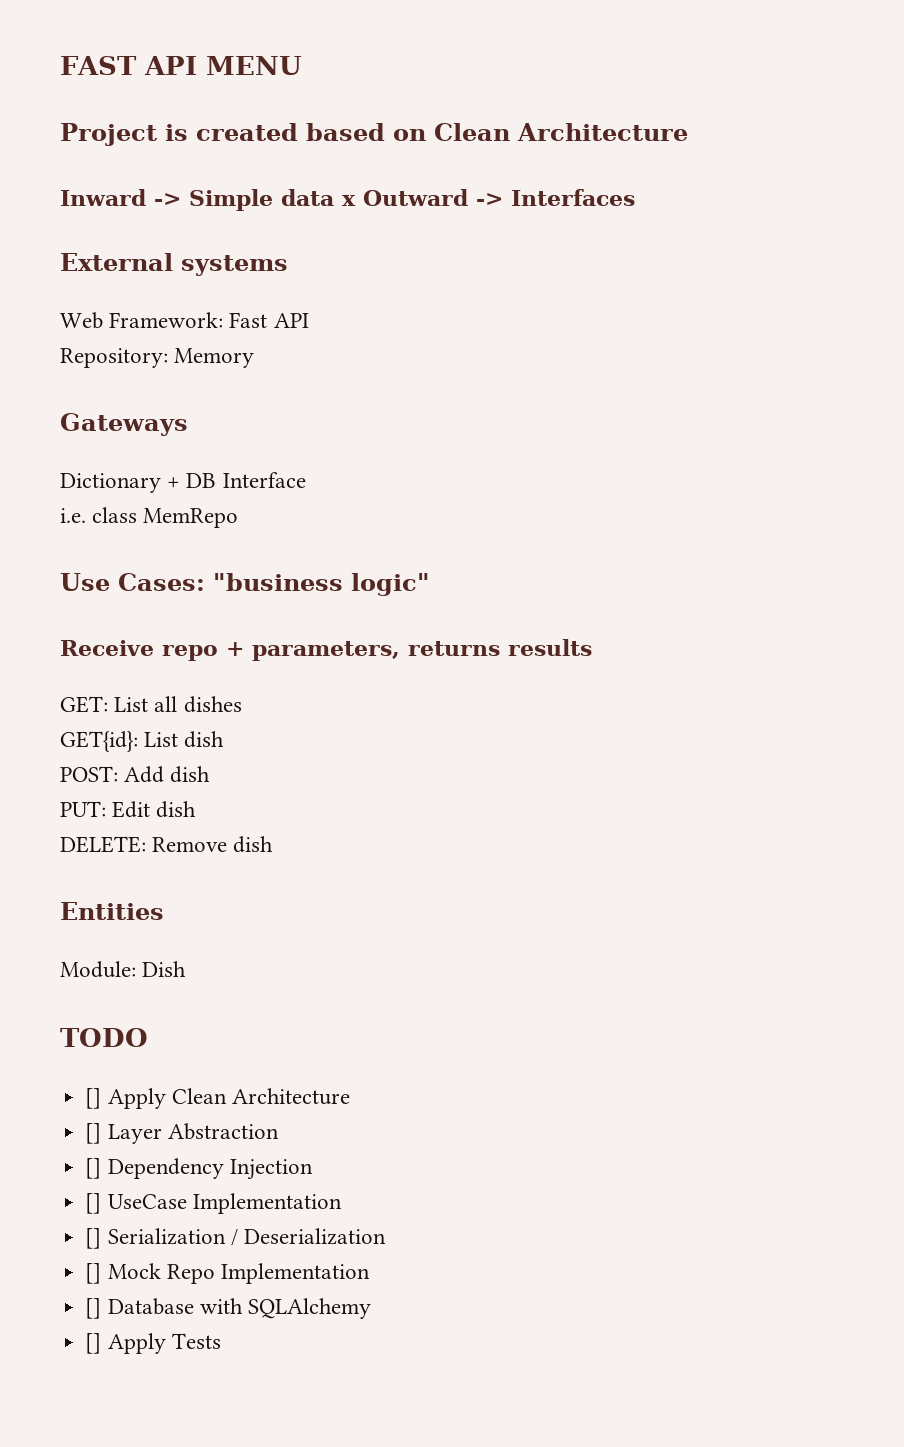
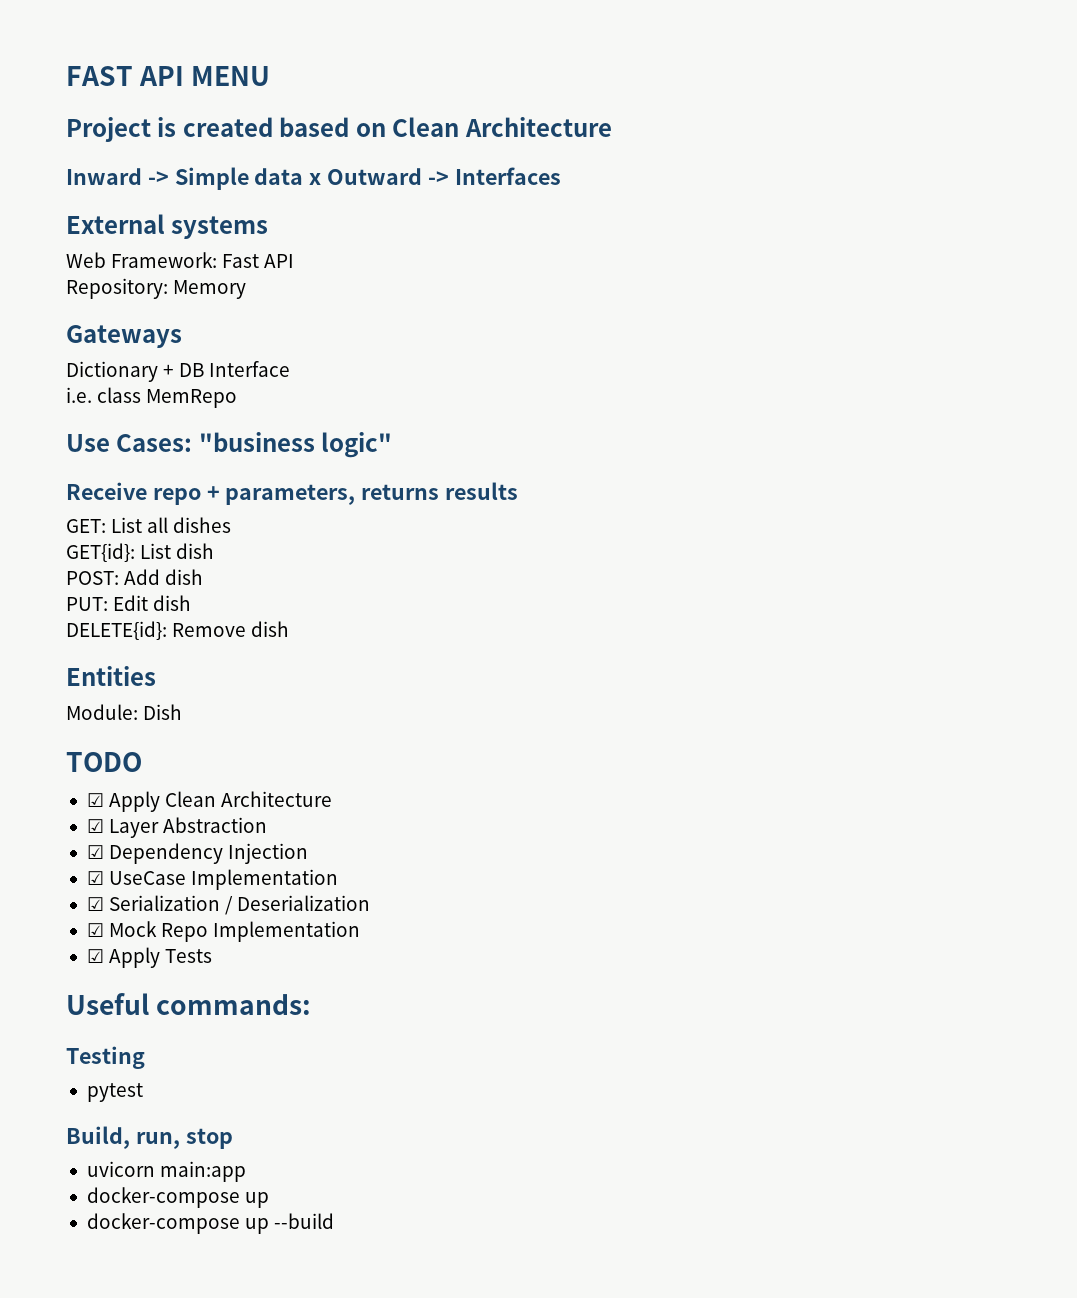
- DELETE: Remove dish
+ DELETE{id}: Remove dish
- [] Apply Clean Architecture
+ ☑ Apply Clean Architecture
- [] Layer Abstraction
+ ☑ Layer Abstraction
- [] Dependency Injection
+ ☑ Dependency Injection
- [] UseCase Implementation
+ ☑ UseCase Implementation
- [] Serialization / Deserialization
+ ☑ Serialization / Deserialization
- [] Mock Repo Implementation
+ ☑ Mock Repo Implementation
- [] Database with SQLAlchemy
- [] Apply Tests
+ ☑ Apply Tests
+ Useful commands:
+ Testing
+ pytest
+ Build, run, stop
+ uvicorn main:app
+ docker-compose up
+ docker-compose up --build

